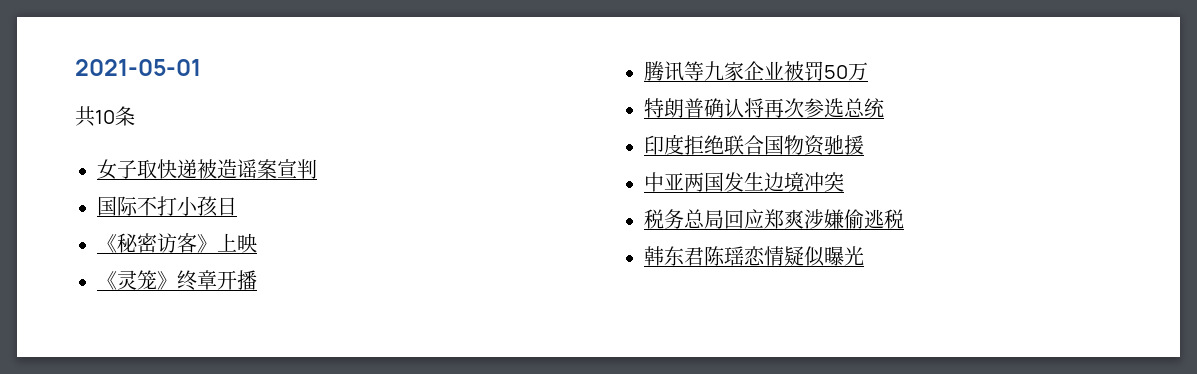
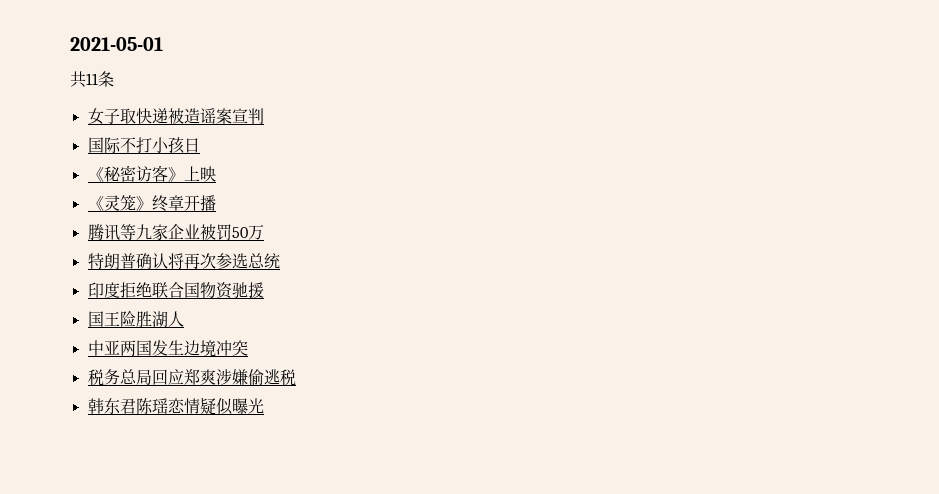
- 共10条
+ 共11条
+ 国王险胜湖人

